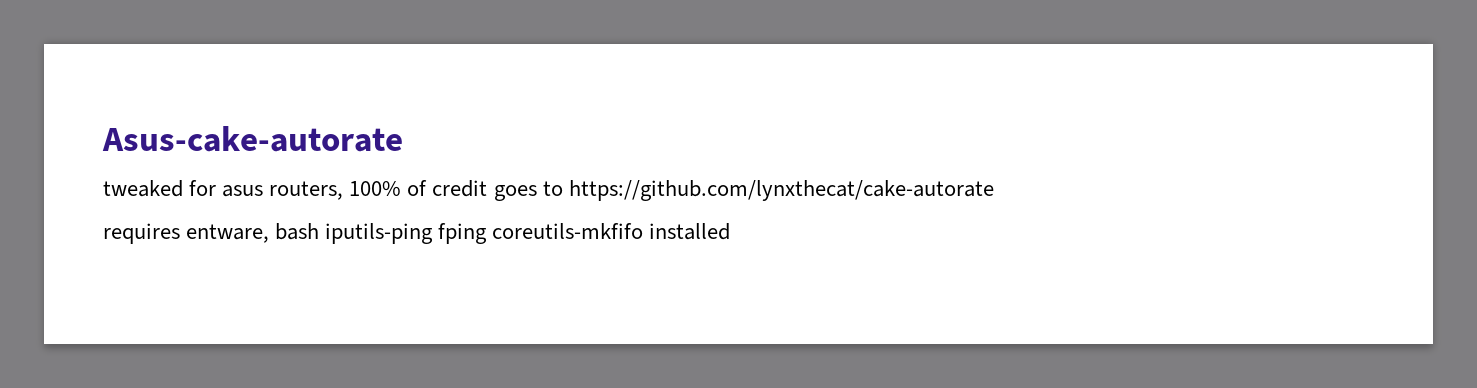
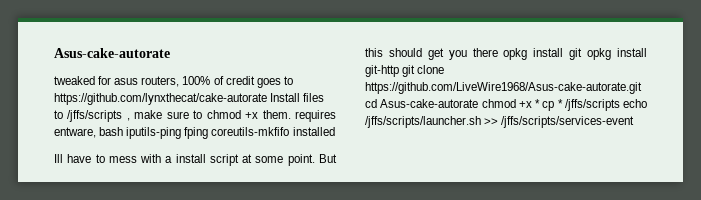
- tweaked for asus routers, 100% of credit goes to https://github.com/lynxthecat/cake-autorate
- requires entware, bash iputils-ping fping coreutils-mkfifo installed
+ tweaked for asus routers, 100% of credit goes to https://github.com/lynxthecat/cake-autorate Install files to /jffs/scripts , make sure to chmod +x them. requires entware, bash iputils-ping fping coreutils-mkfifo installed
+ Ill have to mess with a install script at some point. But this should get you there opkg install git opkg install git-http git clone https://github.com/LiveWire1968/Asus-cake-autorate.git cd Asus-cake-autorate chmod +x * cp * /jffs/scripts echo /jffs/scripts/launcher.sh >> /jffs/scripts/services-event

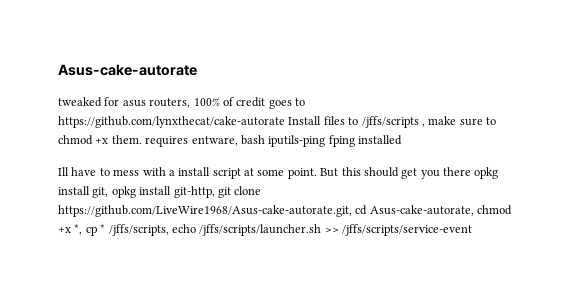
- tweaked for asus routers, 100% of credit goes to https://github.com/lynxthecat/cake-autorate Install files to /jffs/scripts , make sure to chmod +x them. requires entware, bash iputils-ping fping coreutils-mkfifo installed
+ tweaked for asus routers, 100% of credit goes to https://github.com/lynxthecat/cake-autorate Install files to /jffs/scripts , make sure to chmod +x them. requires entware, bash iputils-ping fping installed
- But this should get you there opkg install git opkg install git-http git clone https://github.com/LiveWire1968/Asus-cake-autorate.git cd Asus-cake-autorate chmod +x * cp * /jffs/scripts echo /jffs/scripts/launcher.sh >> /jffs/scripts/services-event
+ But this should get you there opkg install git, opkg install git-http, git clone https://github.com/LiveWire1968/Asus-cake-autorate.git, cd Asus-cake-autorate, chmod +x *, cp * /jffs/scripts, echo /jffs/scripts/launcher.sh >> /jffs/scripts/service-event

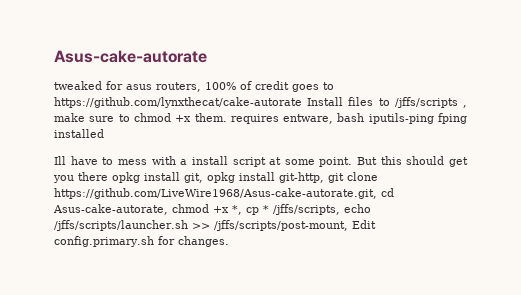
- But this should get you there opkg install git, opkg install git-http, git clone https://github.com/LiveWire1968/Asus-cake-autorate.git, cd Asus-cake-autorate, chmod +x *, cp * /jffs/scripts, echo /jffs/scripts/launcher.sh >> /jffs/scripts/service-event
+ But this should get you there opkg install git, opkg install git-http, git clone https://github.com/LiveWire1968/Asus-cake-autorate.git, cd Asus-cake-autorate, chmod +x *, cp * /jffs/scripts, echo /jffs/scripts/launcher.sh >> /jffs/scripts/post-mount, Edit config.primary.sh for changes.

